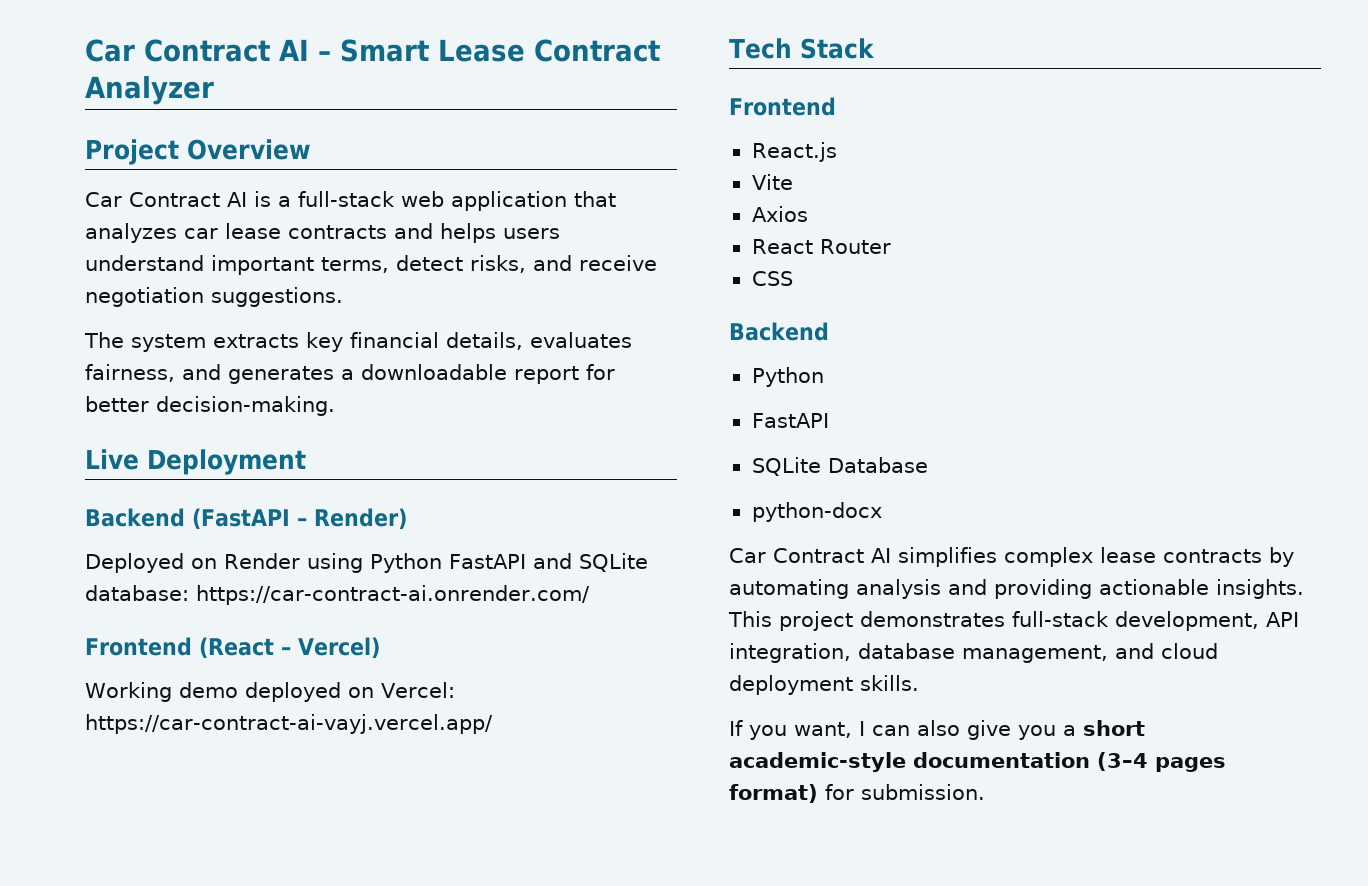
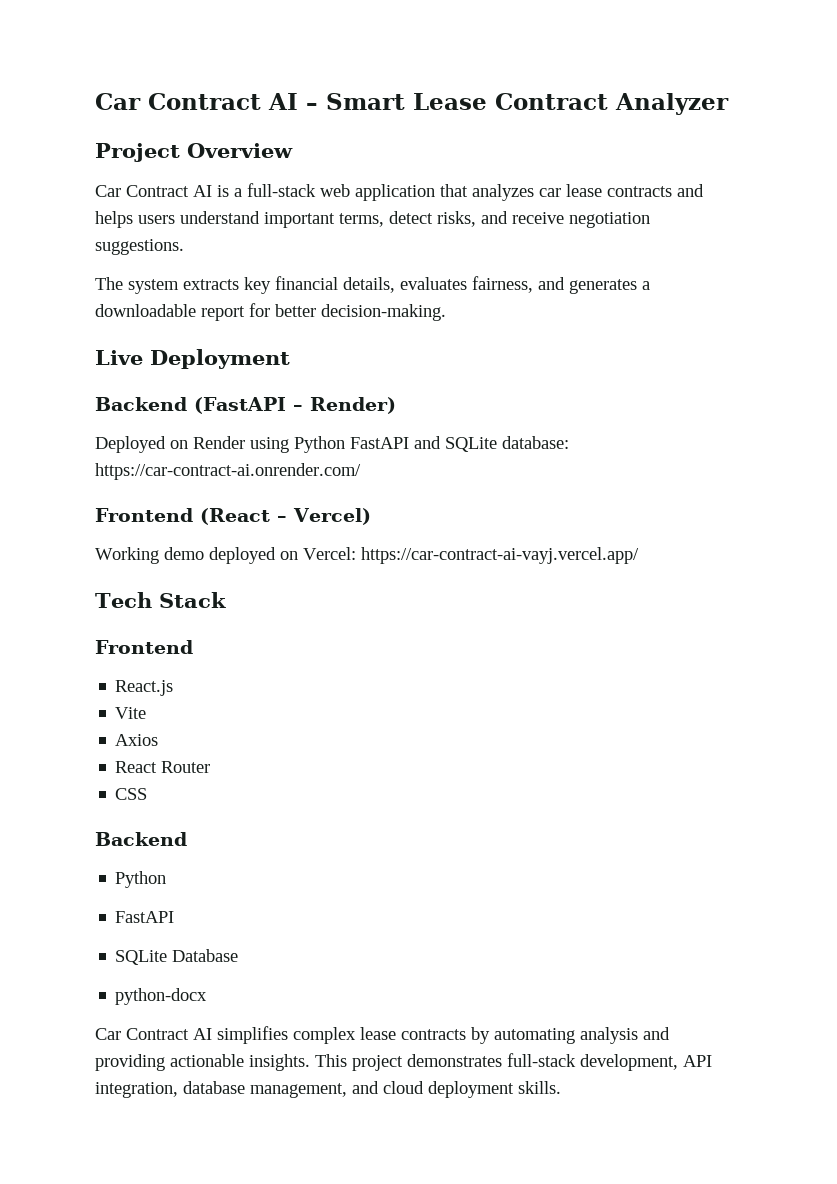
- If you want, I can also give you a short academic-style documentation (3–4 pages format) for submission.

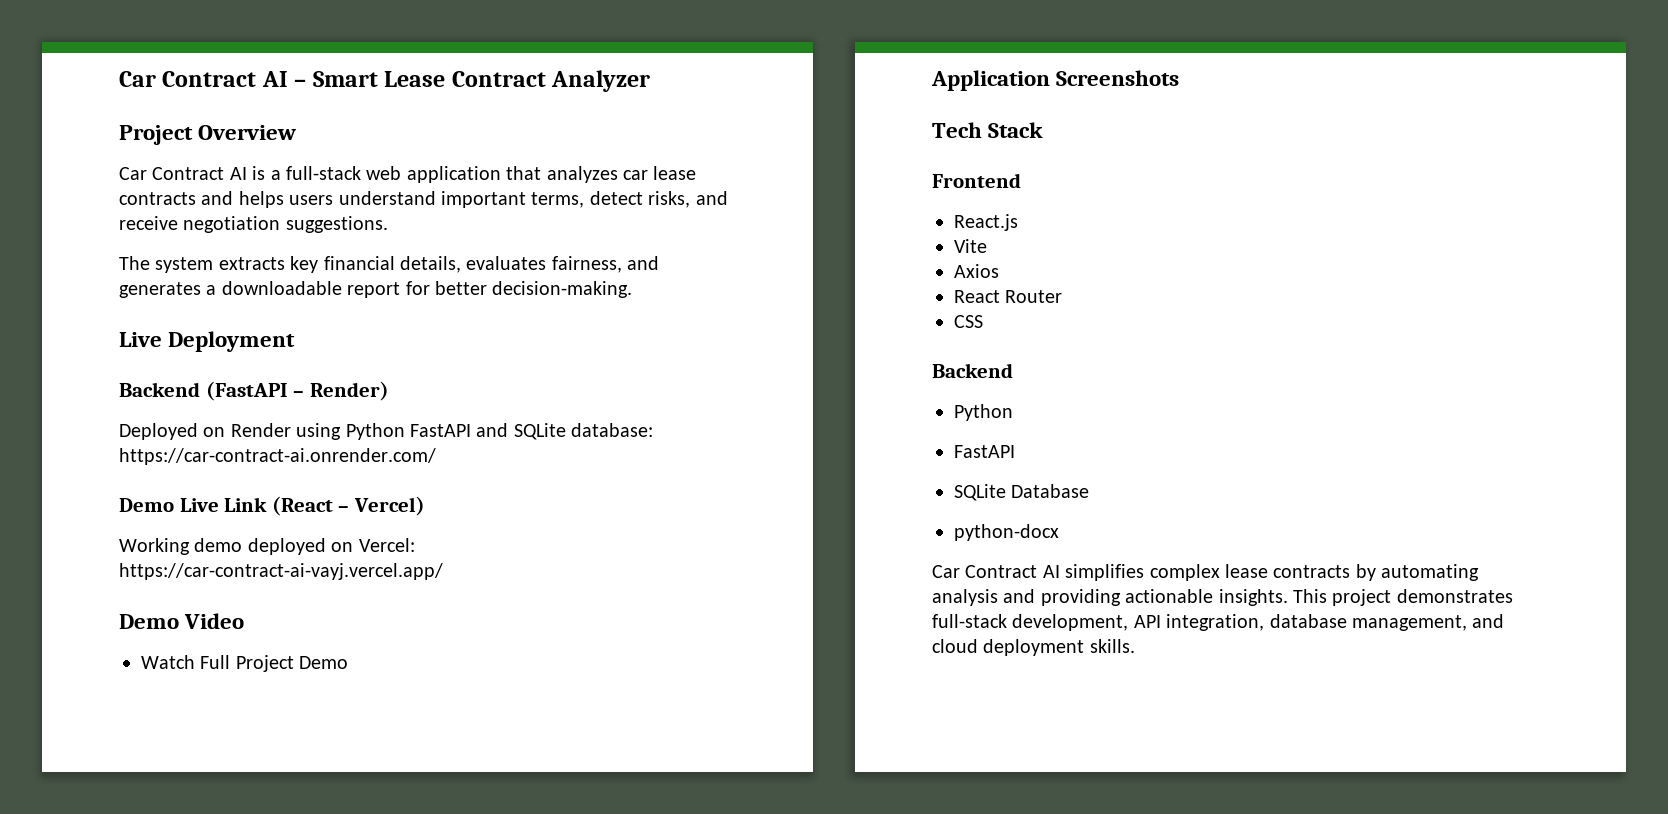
- Frontend (React – Vercel)
+ Demo Live Link (React – Vercel)
+ Demo Video
+ Watch Full Project Demo
+ Application Screenshots

